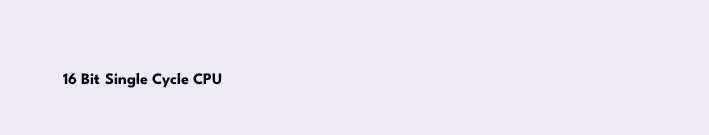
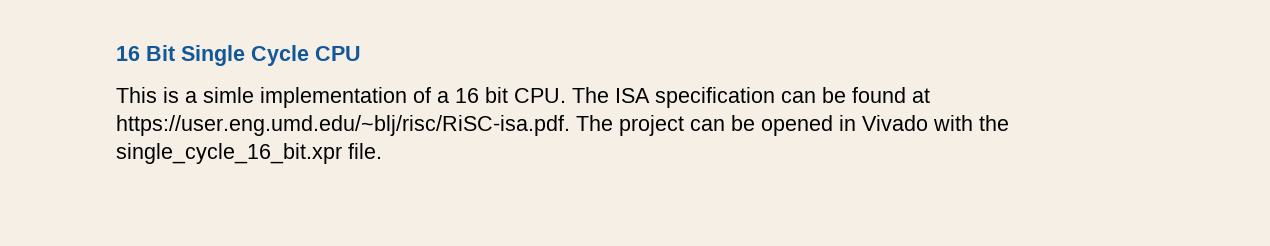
+ This is a simle implementation of a 16 bit CPU. The ISA specification can be found at https://user.eng.umd.edu/~blj/risc/RiSC-isa.pdf. The project can be opened in Vivado with the single_cycle_16_bit.xpr file.

